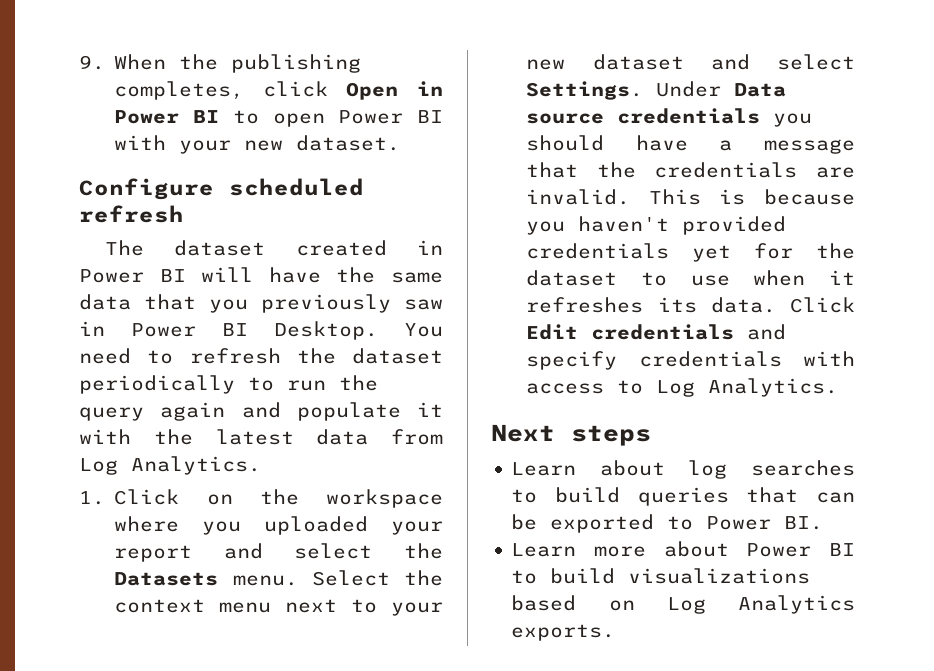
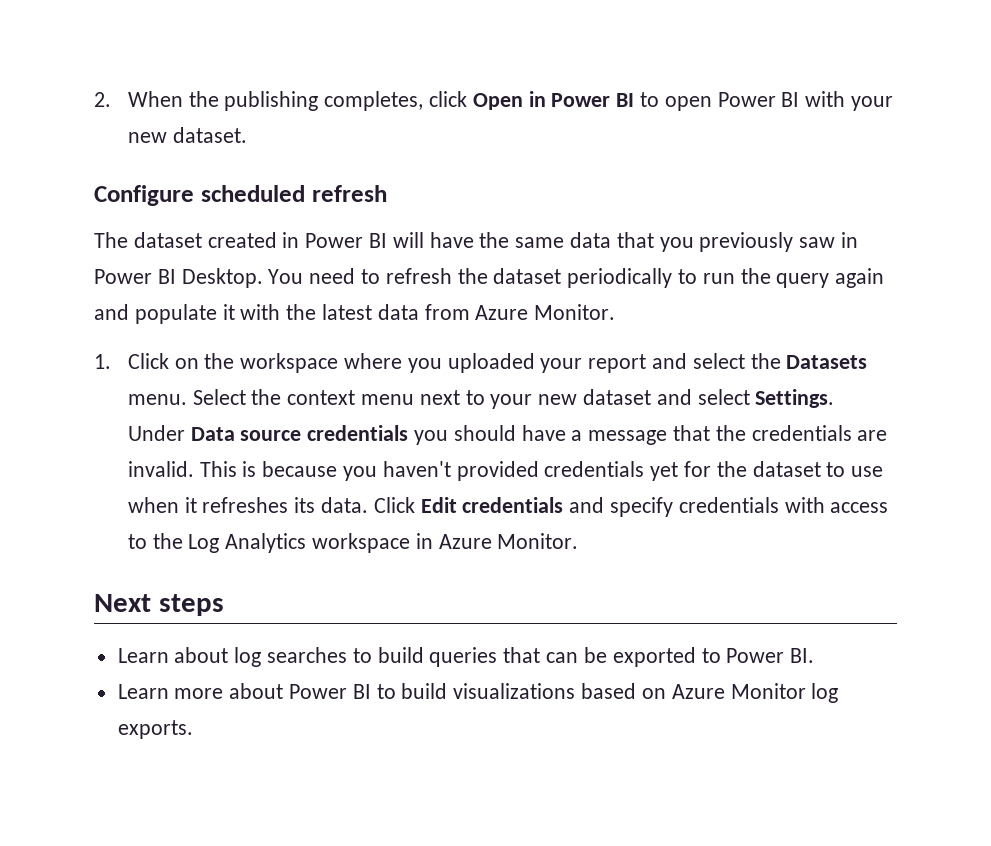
- 9. When the publishing completes, click Open in Power BI to open Power BI with your new dataset.
+ 2. When the publishing completes, click Open in Power BI to open Power BI with your new dataset.
- You need to refresh the dataset periodically to run the query again and populate it with the latest data from Log Analytics.
+ You need to refresh the dataset periodically to run the query again and populate it with the latest data from Azure Monitor.
- Click Edit credentials and specify credentials with access to Log Analytics.
+ Click Edit credentials and specify credentials with access to the Log Analytics workspace in Azure Monitor.
- Learn more about Power BI to build visualizations based on Log Analytics exports.
+ Learn more about Power BI to build visualizations based on Azure Monitor log exports.

